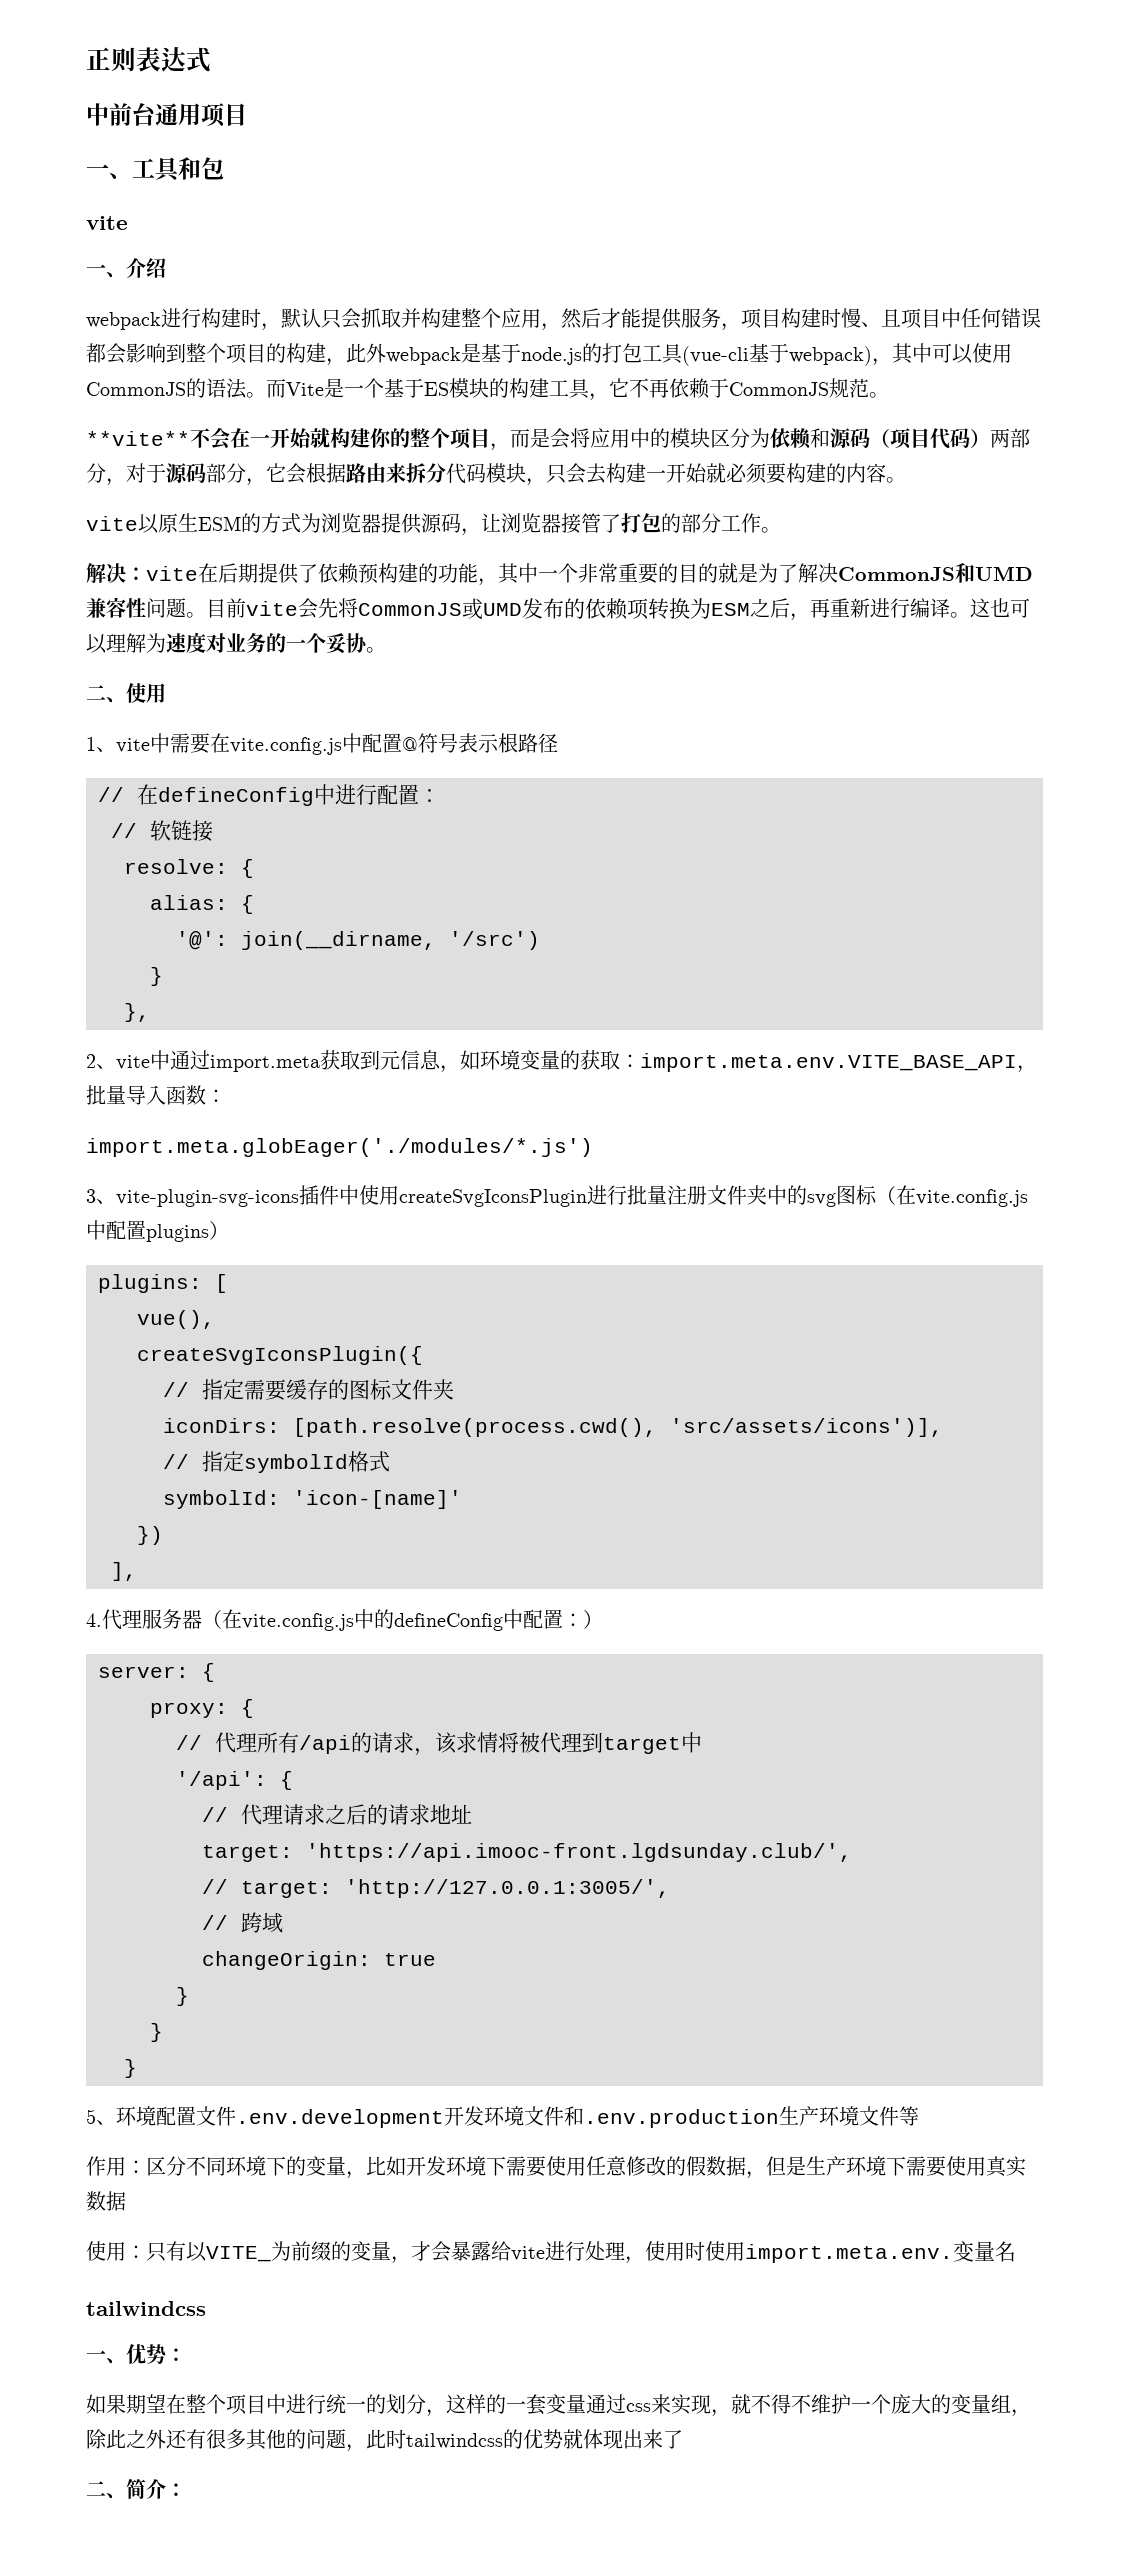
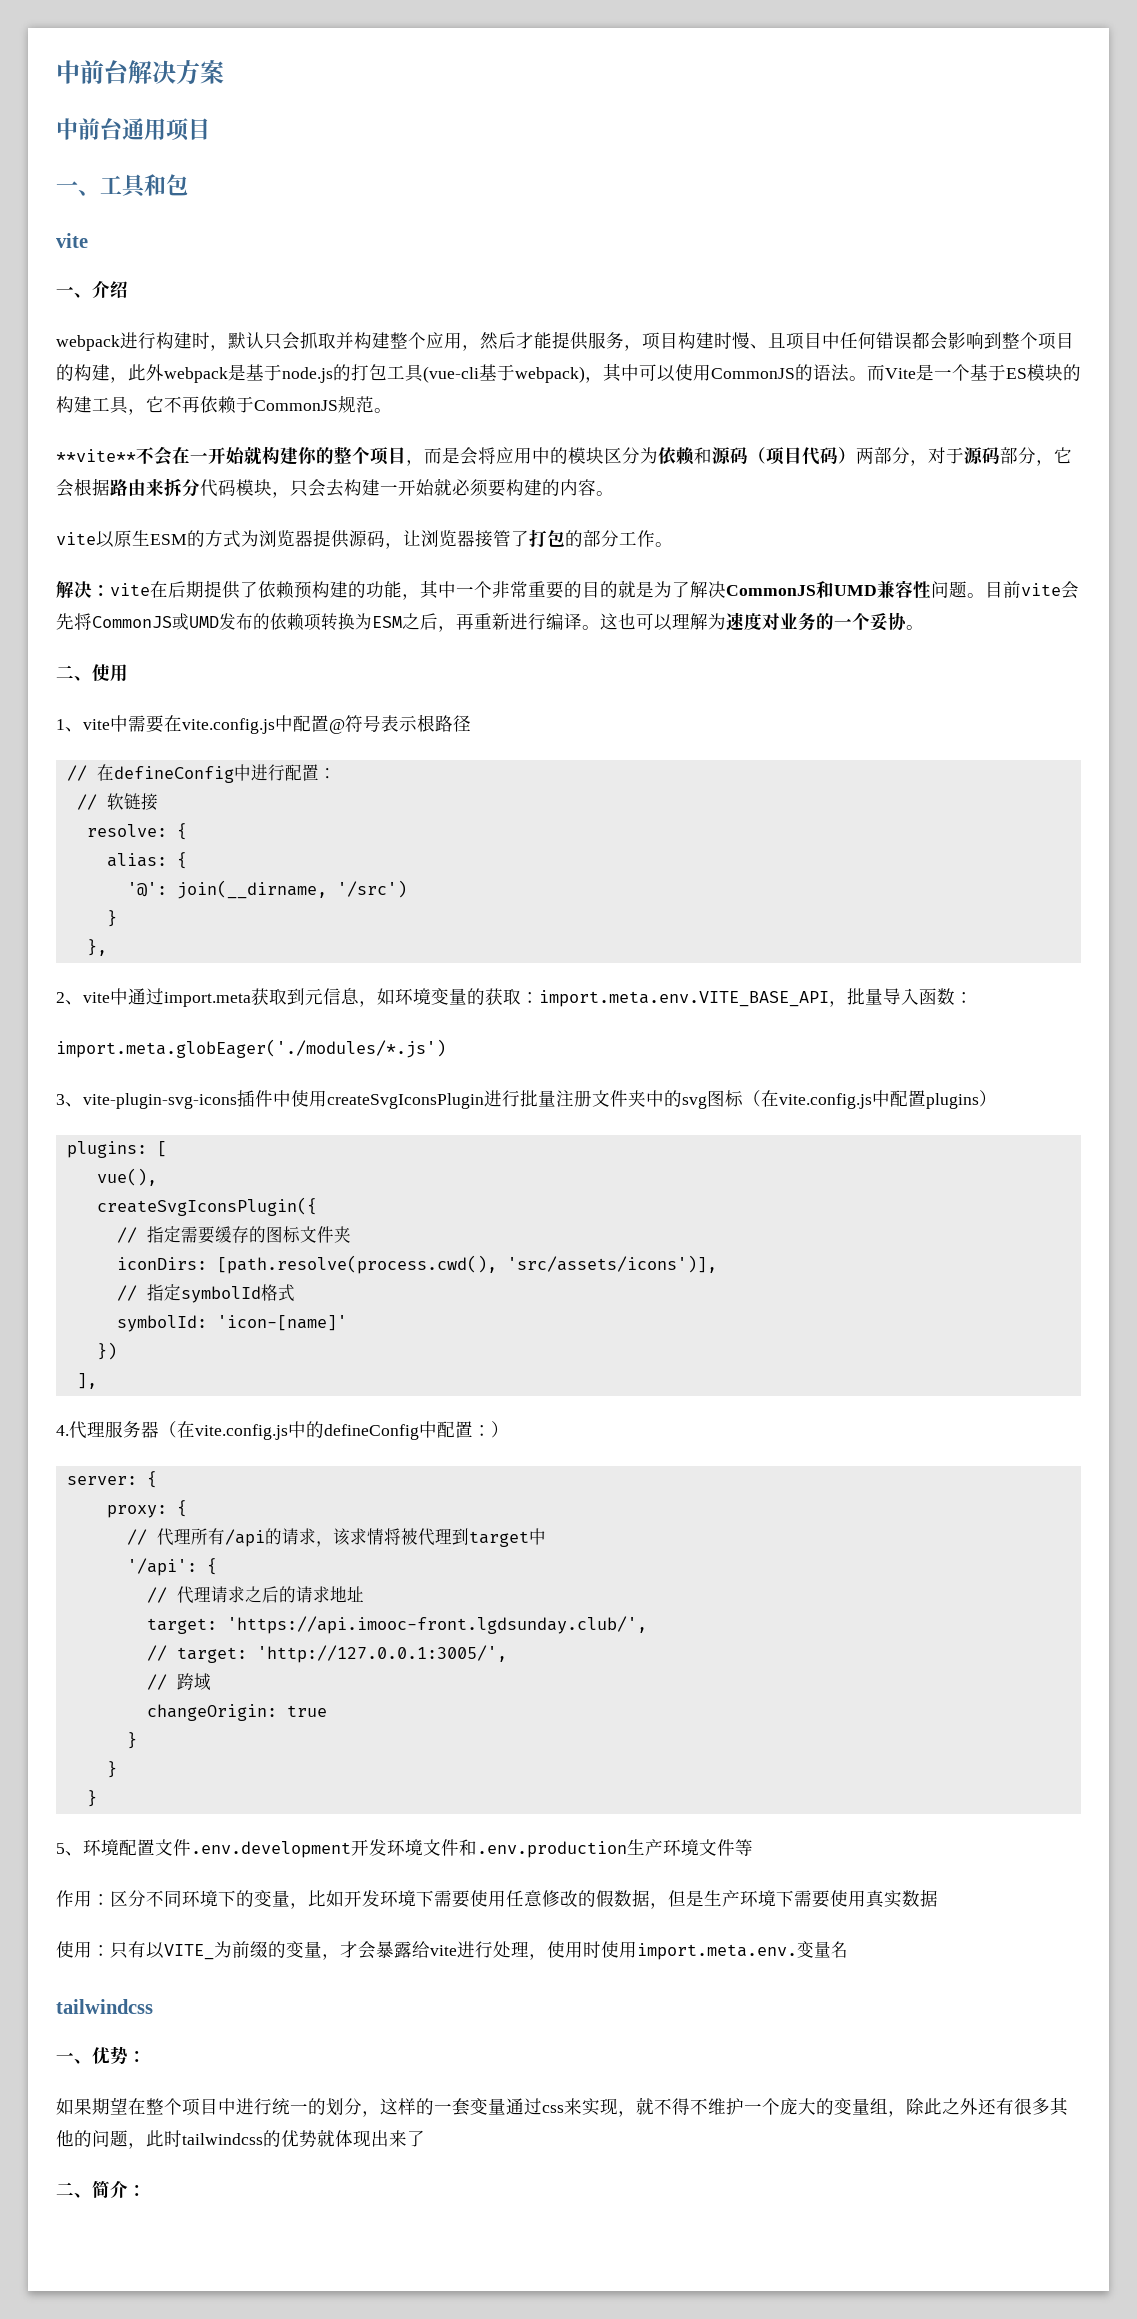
- 正则表达式
+ 中前台解决方案

